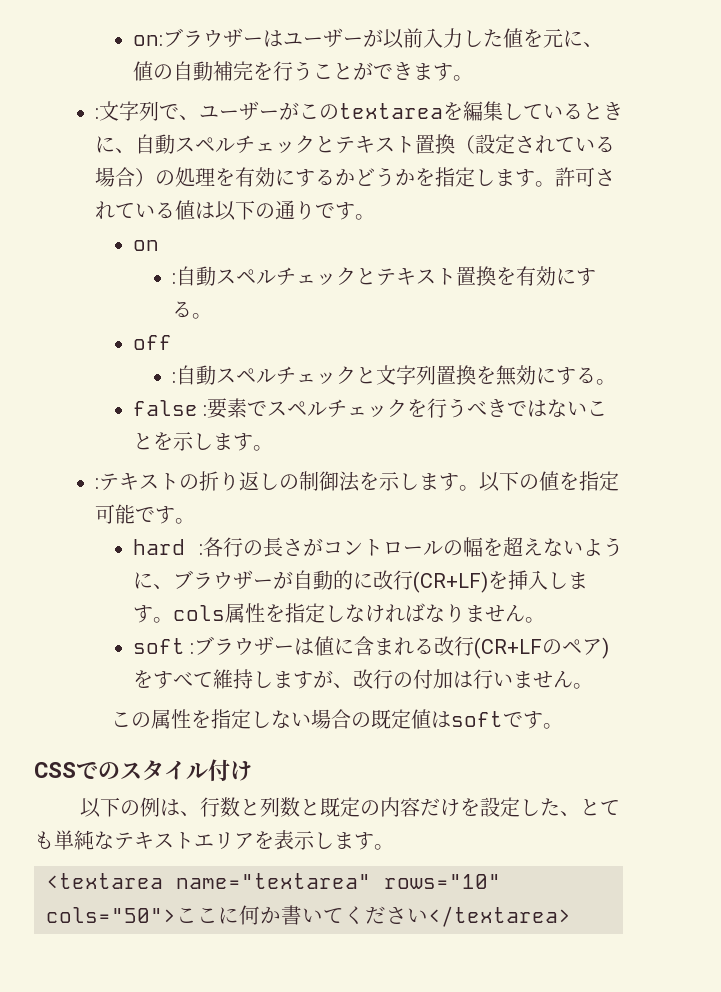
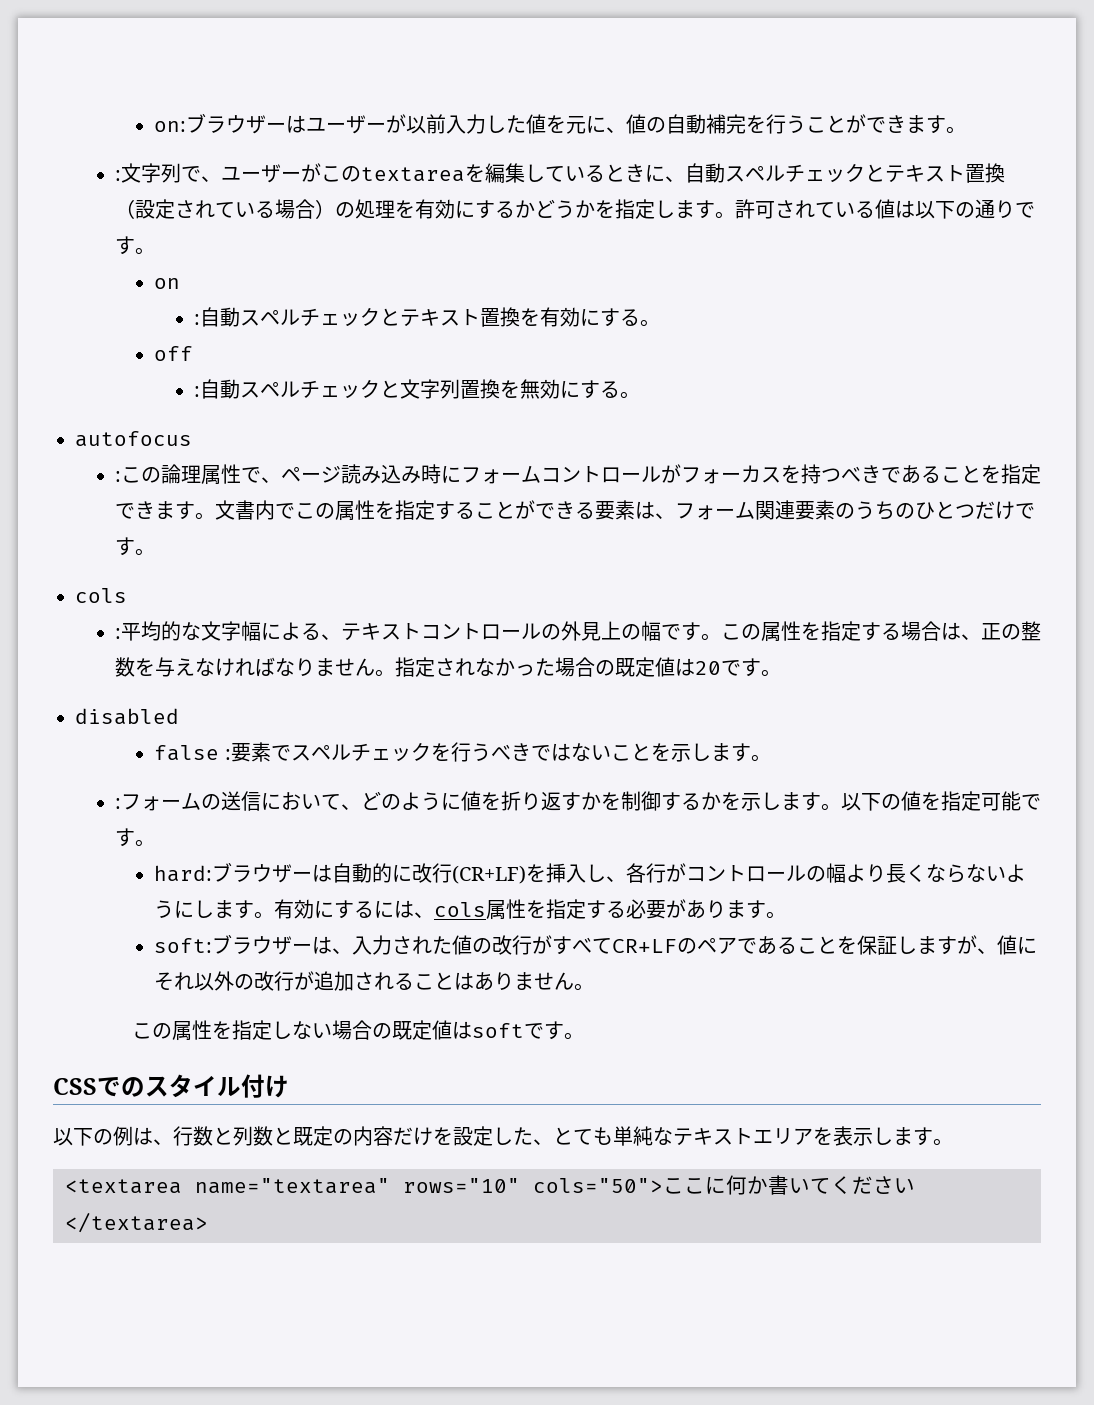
+ autofocus
+ :この論理属性で、ページ読み込み時にフォームコントロールがフォーカスを持つべきであることを指定できます。文書内でこの属性を指定することができる要素は、フォーム関連要素のうちのひとつだけです。
+ cols
+ :平均的な文字幅による、テキストコントロールの外見上の幅です。この属性を指定する場合は、正の整数を与えなければなりません。指定されなかった場合の既定値は20です。
+ disabled
- :テキストの折り返しの制御法を示します。
+ :フォームの送信において、どのように値を折り返すかを制御するかを示します。
- hard :各行の長さがコントロールの幅を超えないように、ブラウザーが自動的に改行(CR+LF)を挿入します。cols属性を指定しなければなりません。
- soft :ブラウザーは値に含まれる改行(CR+LFのペア)をすべて維持しますが、改行の付加は行いません。
+ hard:ブラウザーは自動的に改行(CR+LF)を挿入し、各行がコントロールの幅より長くならないようにします。有効にするには、cols属性を指定する必要があります。
+ soft:ブラウザーは、入力された値の改行がすべてCR+LFのペアであることを保証しますが、値にそれ以外の改行が追加されることはありません。

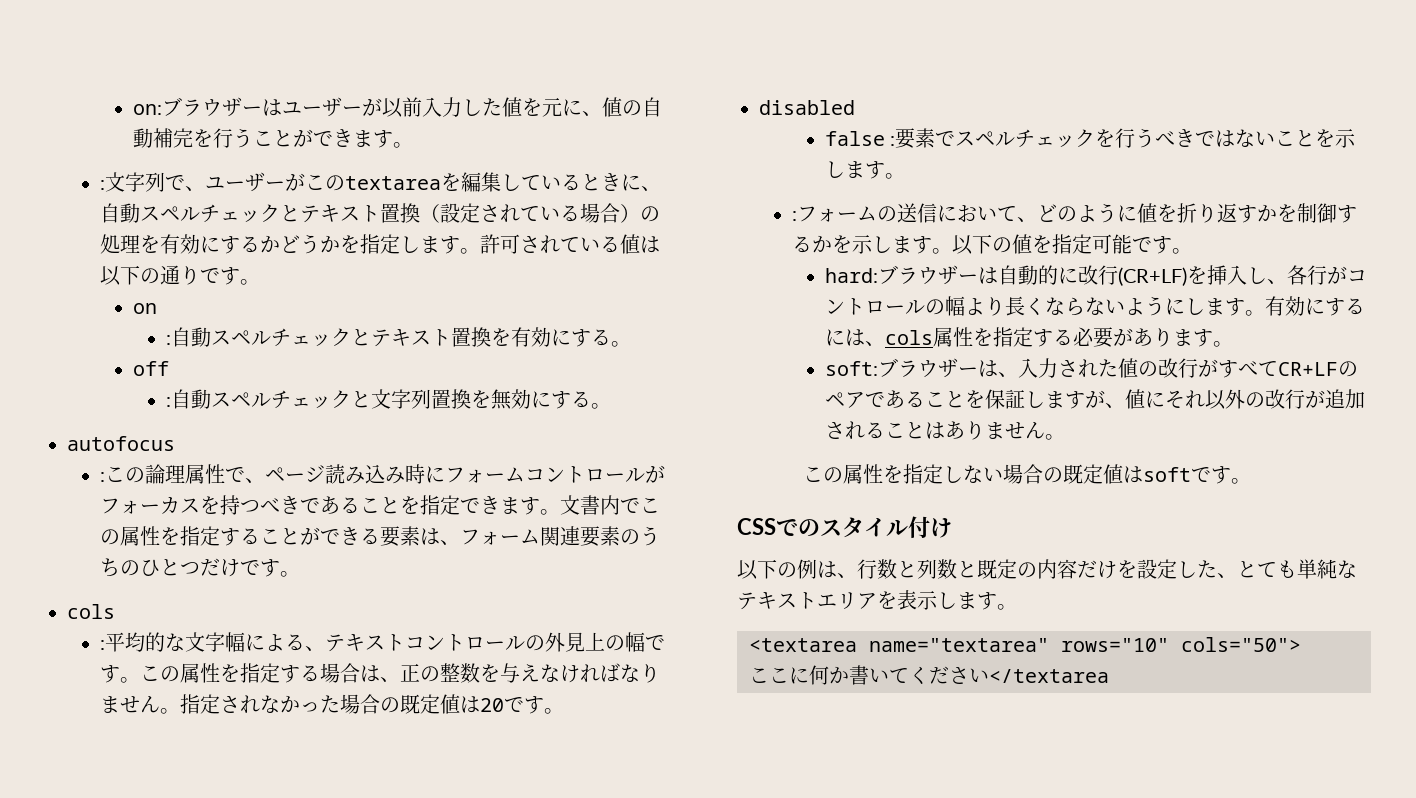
- <textarea name="textarea" rows="10" cols="50">ここに何か書いてください</textarea>
+ <textarea name="textarea" rows="10" cols="50">
+ ここに何か書いてください</textarea

